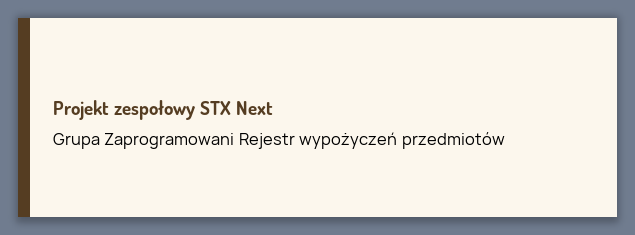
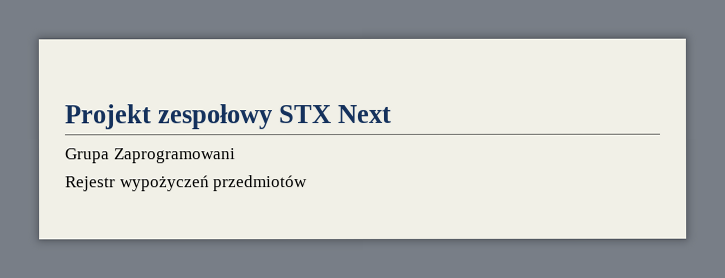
- Grupa Zaprogramowani Rejestr wypożyczeń przedmiotów
+ Grupa Zaprogramowani
+ Rejestr wypożyczeń przedmiotów

